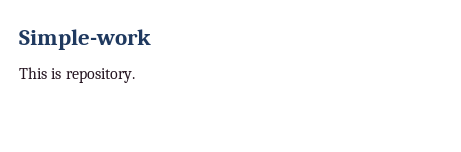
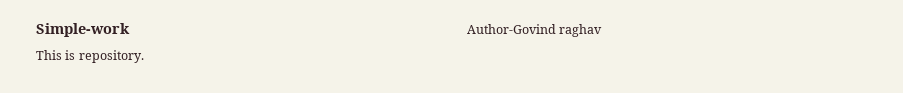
+ Author-Govind raghav

